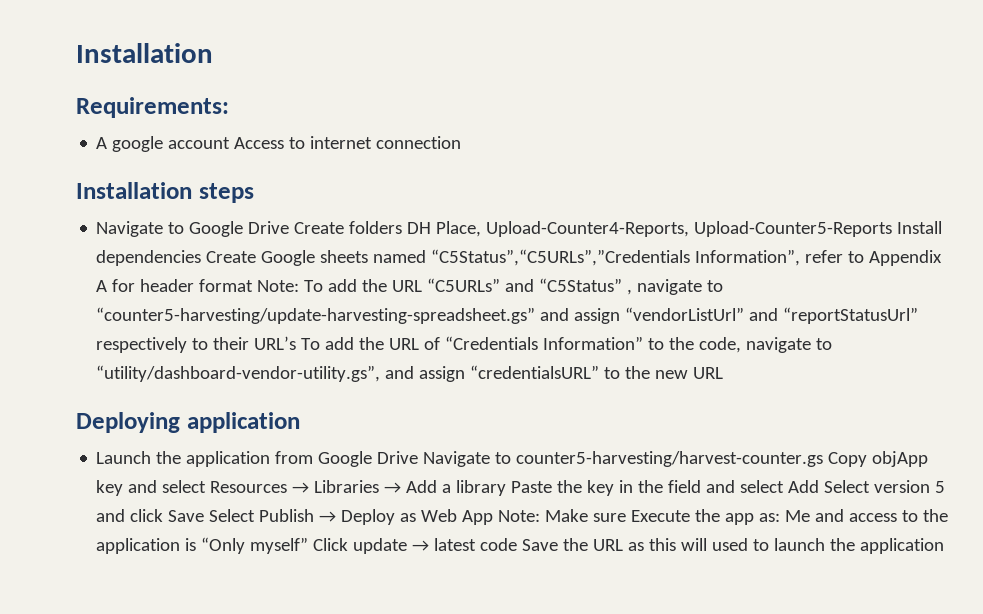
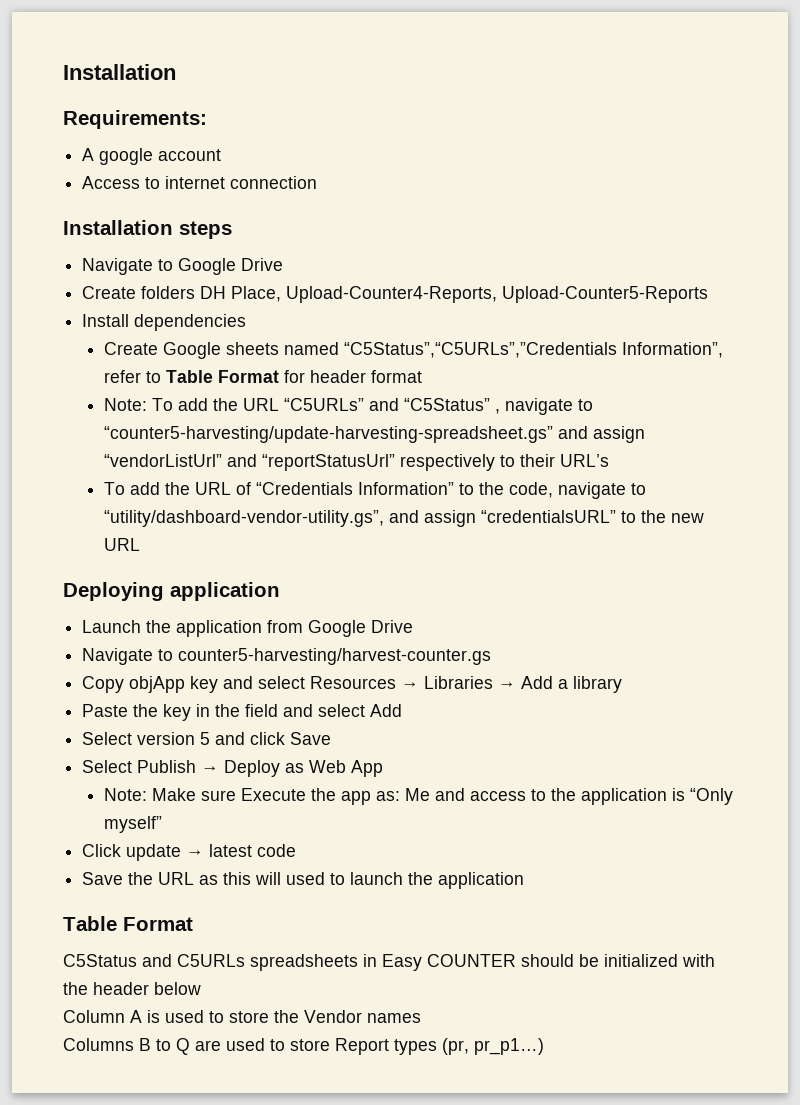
- A google account Access to internet connection
+ A google account
+ Access to internet connection
- Navigate to Google Drive Create folders DH Place, Upload-Counter4-Reports, Upload-Counter5-Reports Install dependencies Create Google sheets named “C5Status”,“C5URLs”,”Credentials Information”, refer to Appendix A for header format Note:
+ Navigate to Google Drive
+ Create folders DH Place, Upload-Counter4-Reports, Upload-Counter5-Reports
+ Install dependencies
+ Create Google sheets named “C5Status”,“C5URLs”,”Credentials Information”, refer to Table Format for header format
+ Note:
- To add the URL “C5URLs” and “C5Status” , navigate to “counter5-harvesting/update-harvesting-spreadsheet.gs” and assign “vendorListUrl” and “reportStatusUrl” respectively to their URL’s To add the URL of “Credentials Information” to the code, navigate to “utility/dashboard-vendor-utility.gs”, and assign “credentialsURL” to the new URL
+ To add the URL “C5URLs” and “C5Status” , navigate to “counter5-harvesting/update-harvesting-spreadsheet.gs” and assign “vendorListUrl” and “reportStatusUrl” respectively to their URL’s
+ To add the URL of “Credentials Information” to the code, navigate to “utility/dashboard-vendor-utility.gs”, and assign “credentialsURL” to the new URL
- Launch the application from Google Drive Navigate to counter5-harvesting/harvest-counter.gs Copy objApp key and select Resources → Libraries → Add a library Paste the key in the field and select Add Select version 5 and click Save Select Publish → Deploy as Web App Note:
+ Launch the application from Google Drive
+ Navigate to counter5-harvesting/harvest-counter.gs
+ Copy objApp key and select Resources → Libraries → Add a library
+ Paste the key in the field and select Add
+ Select version 5 and click Save
+ Select Publish → Deploy as Web App
+ Note:
- Me and access to the application is “Only myself” Click update → latest code Save the URL as this will used to launch the application
+ Me and access to the application is “Only myself”
+ Click update → latest code
+ Save the URL as this will used to launch the application
+ Table Format
+ C5Status and C5URLs spreadsheets in Easy COUNTER should be initialized with the header below
+ Column A is used to store the Vendor names
+ Columns B to Q are used to store Report types (pr, pr_p1…)

